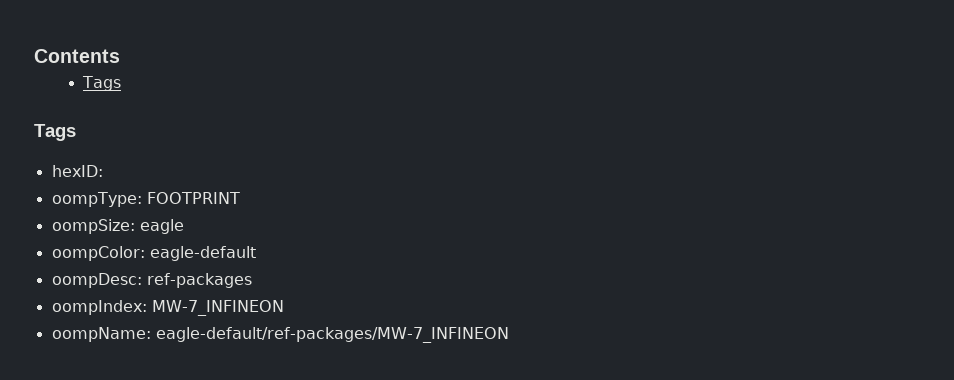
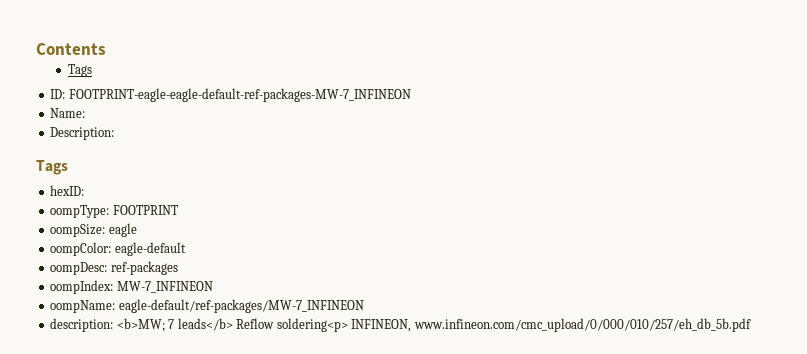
+ ID: FOOTPRINT-eagle-eagle-default-ref-packages-MW-7_INFINEON
+ Name:
+ Description:
+ description: <b>MW; 7 leads</b> Reflow soldering<p> INFINEON, www.infineon.com/cmc_upload/0/000/010/257/eh_db_5b.pdf

